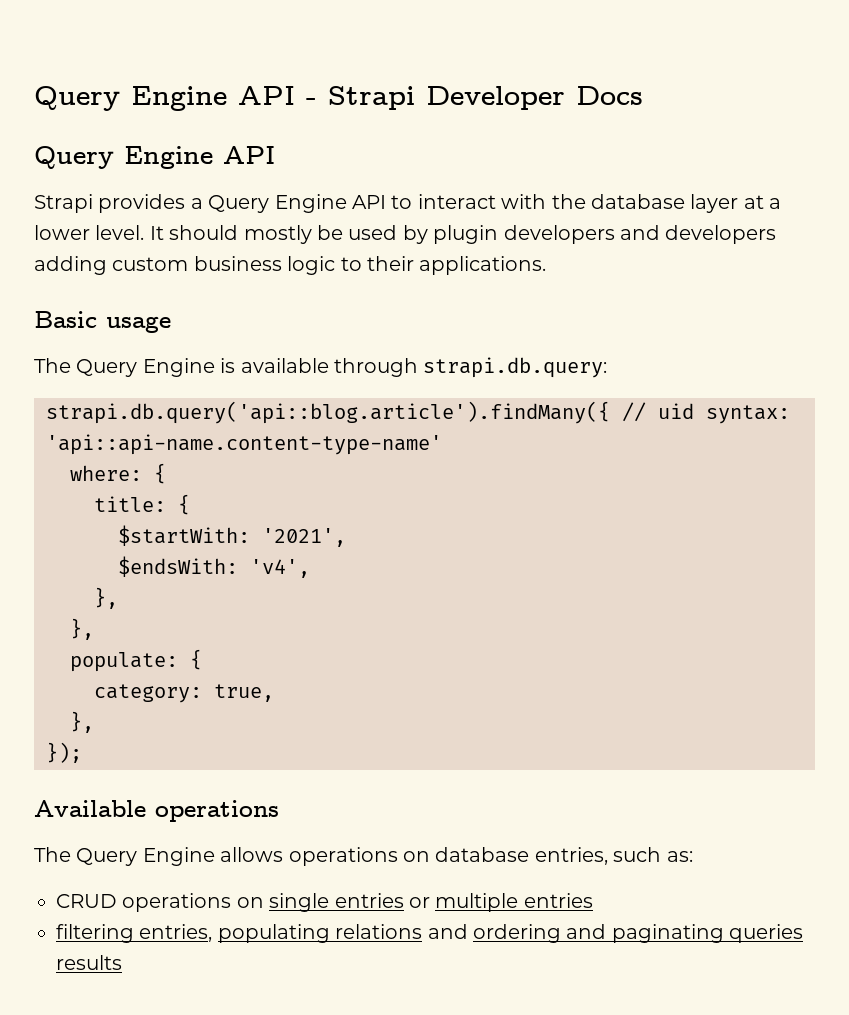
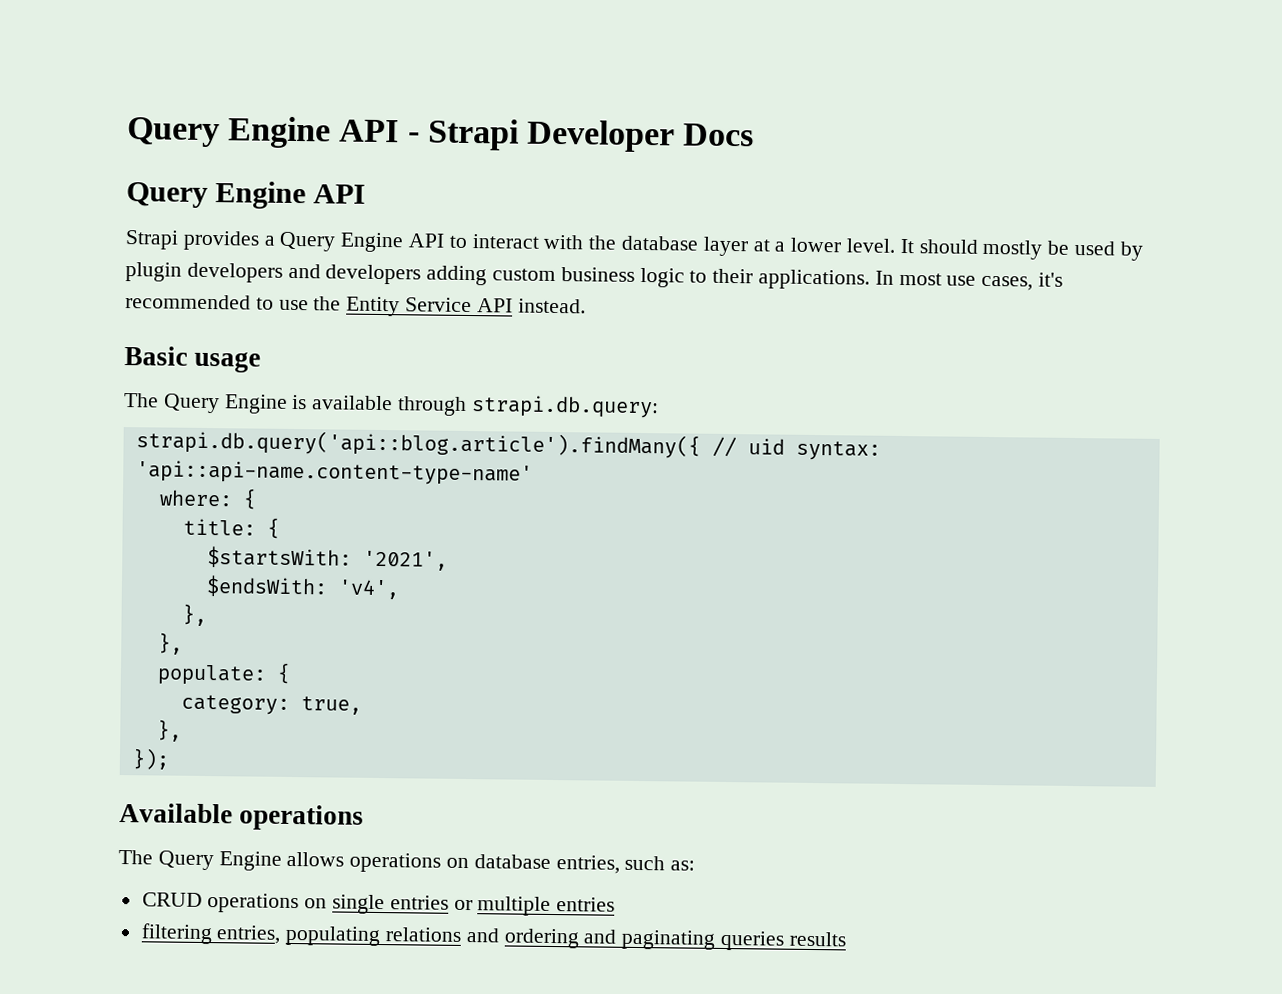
+ In most use cases, it's recommended to use the Entity Service API instead.
- $startWith: '2021',
+ $startsWith: '2021',

